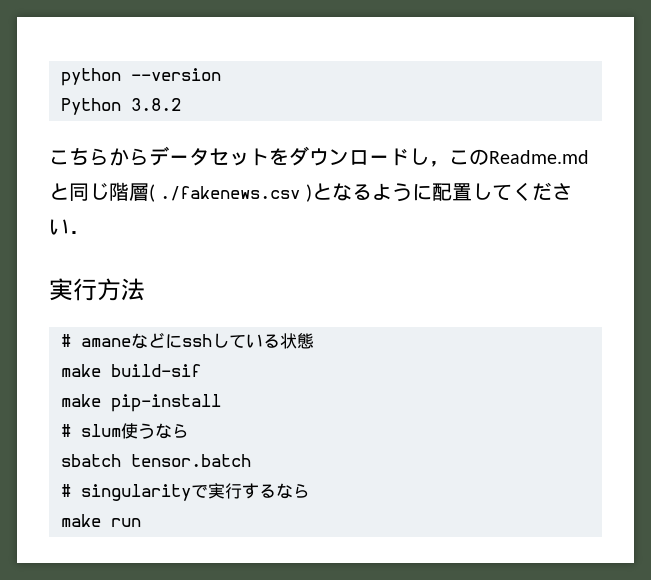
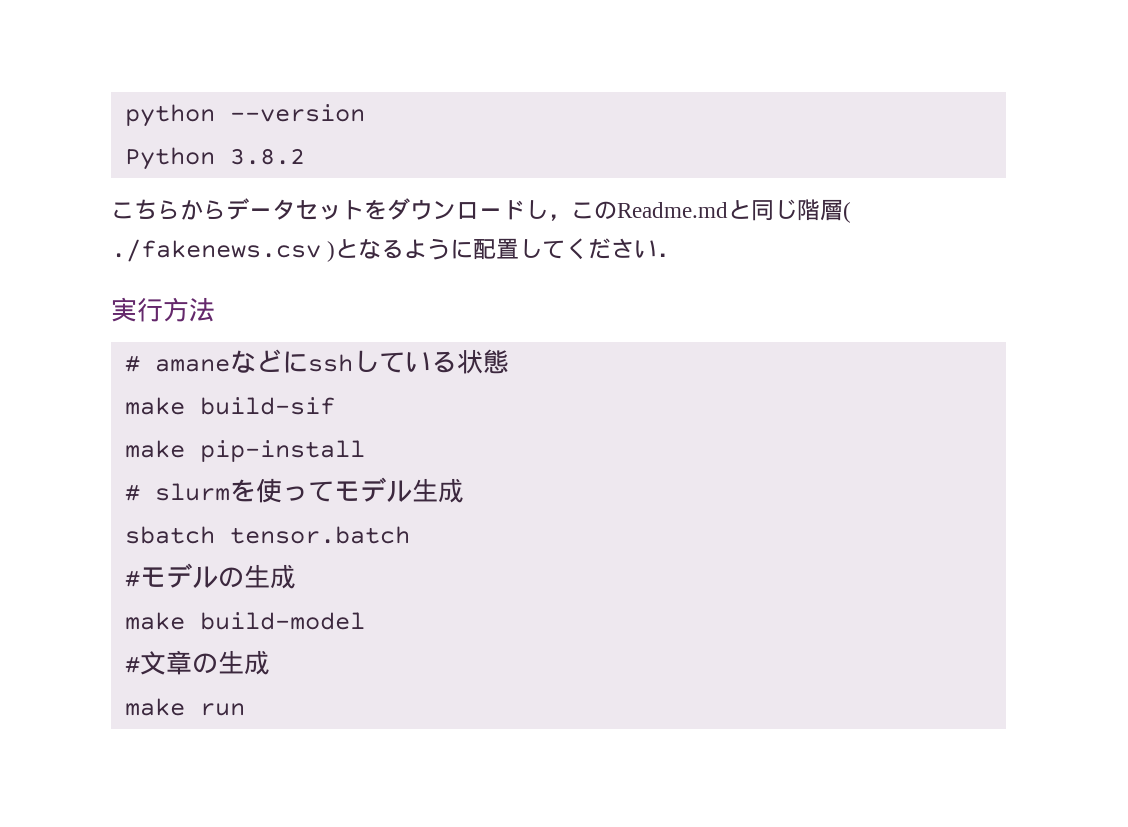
- # slum使うなら
+ # slurmを使ってモデル生成
  sbatch tensor.batch
- # singularityで実行するなら
+ #モデルの生成
+ make build-model
+ #文章の生成

